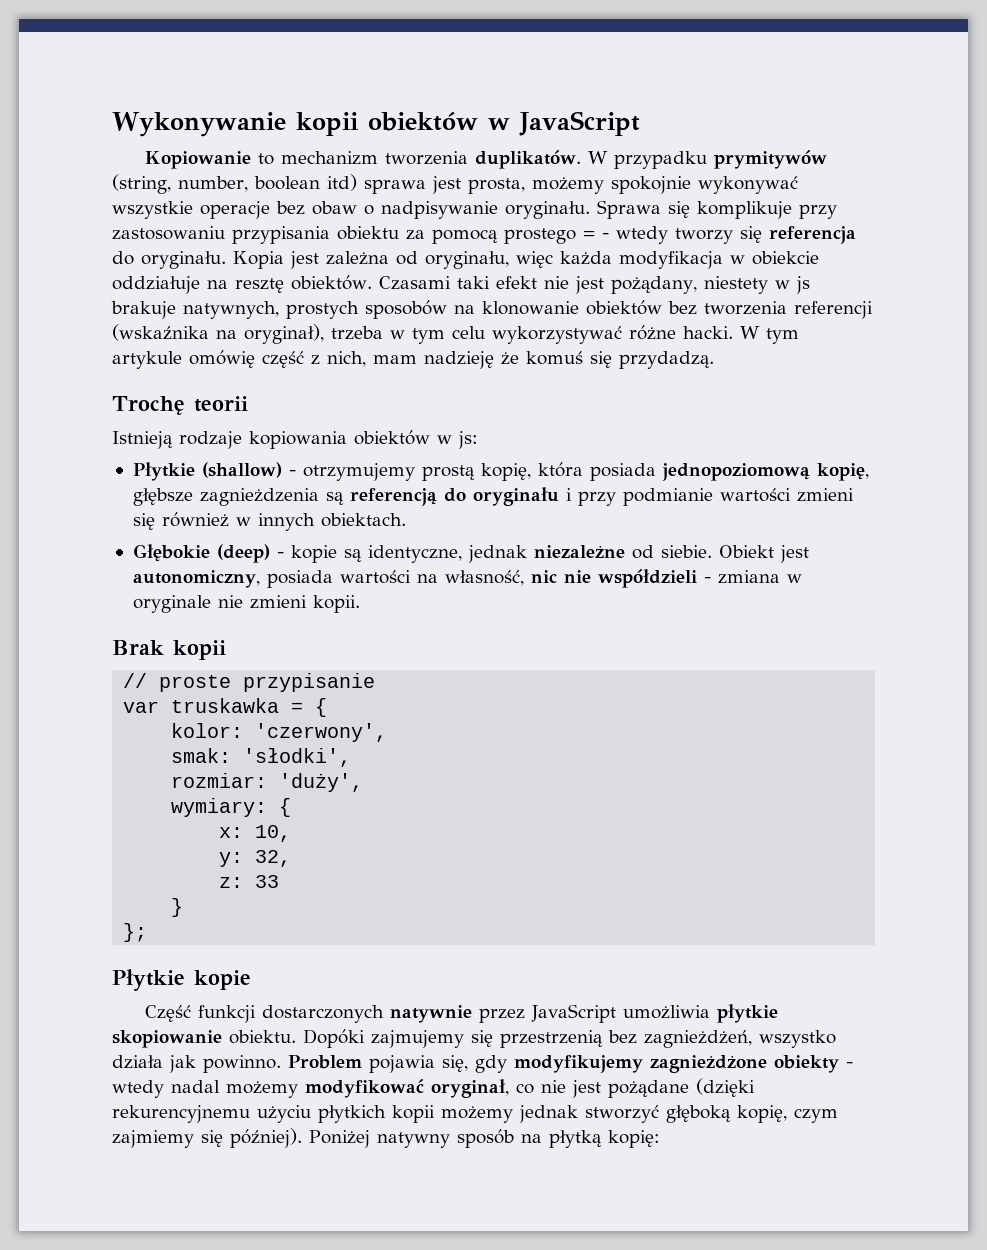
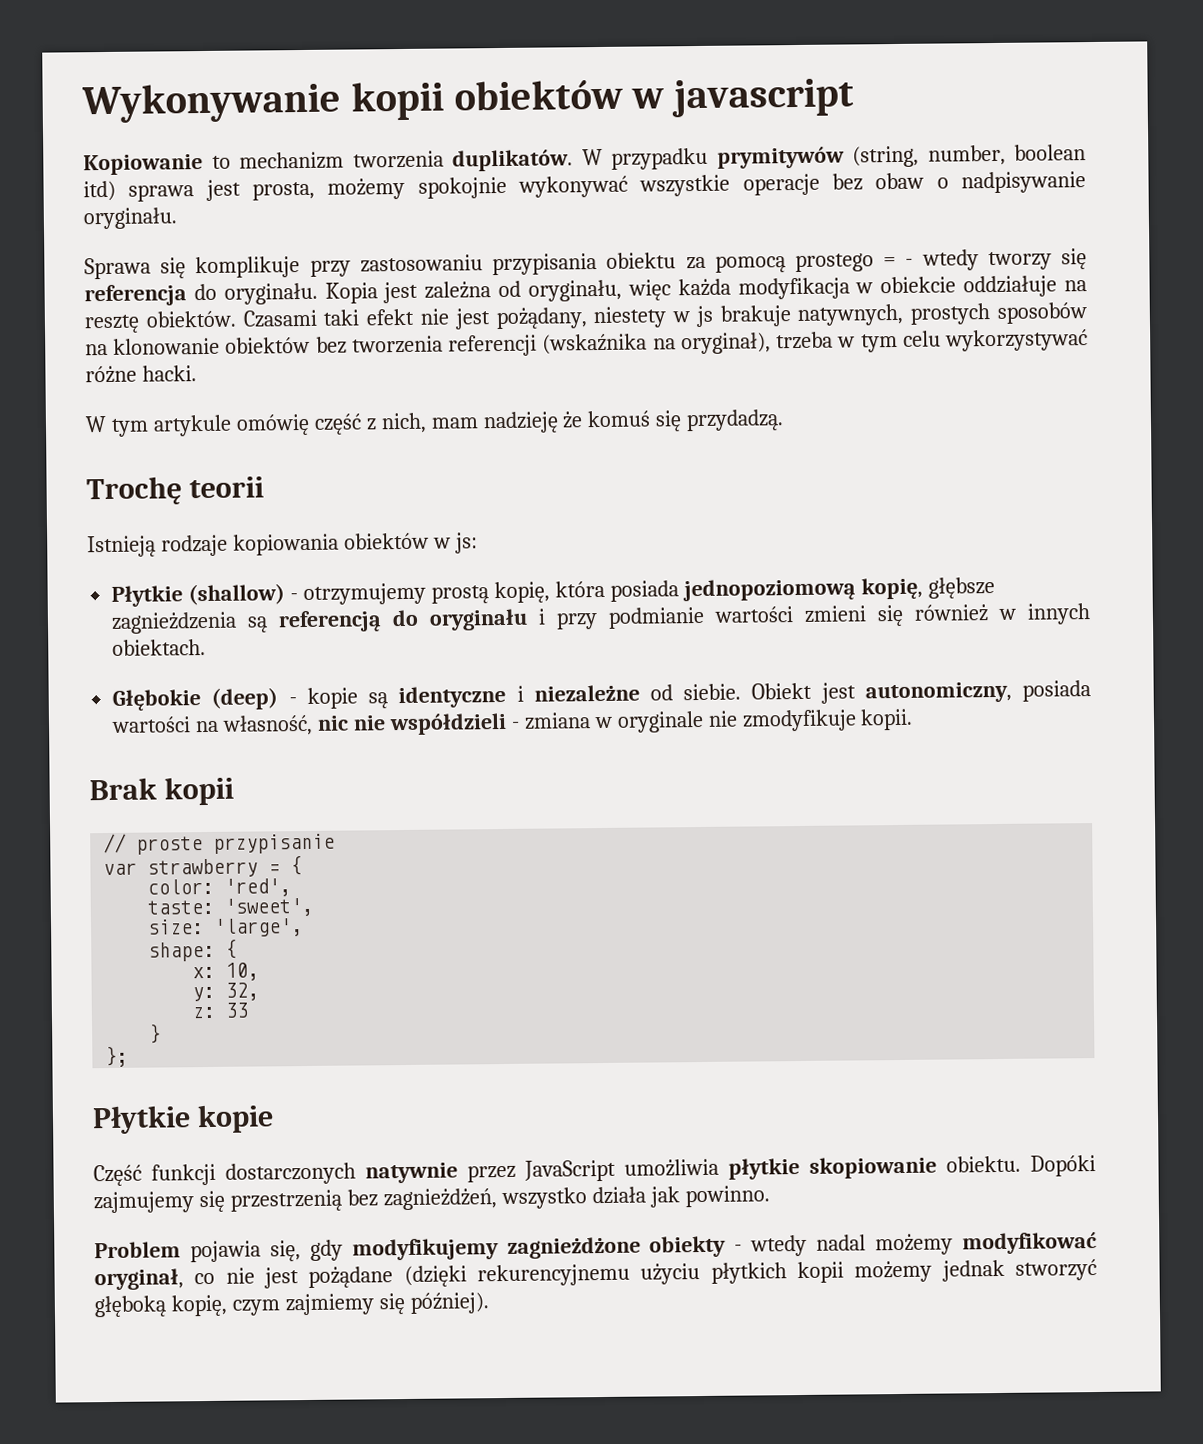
- Wykonywanie kopii obiektów w JavaScript
+ Wykonywanie kopii obiektów w javascript
- W przypadku prymitywów (string, number, boolean itd) sprawa jest prosta, możemy spokojnie wykonywać wszystkie operacje bez obaw o nadpisywanie oryginału. Sprawa się komplikuje przy zastosowaniu przypisania obiektu za pomocą prostego = - wtedy tworzy się referencja do oryginału.
+ W przypadku prymitywów (string, number, boolean itd) sprawa jest prosta, możemy spokojnie wykonywać wszystkie operacje bez obaw o nadpisywanie oryginału.
+ Sprawa się komplikuje przy zastosowaniu przypisania obiektu za pomocą prostego = - wtedy tworzy się referencja do oryginału.
- Czasami taki efekt nie jest pożądany, niestety w js brakuje natywnych, prostych sposobów na klonowanie obiektów bez tworzenia referencji (wskaźnika na oryginał), trzeba w tym celu wykorzystywać różne hacki. W tym artykule omówię część z nich, mam nadzieję że komuś się przydadzą.
+ Czasami taki efekt nie jest pożądany, niestety w js brakuje natywnych, prostych sposobów na klonowanie obiektów bez tworzenia referencji (wskaźnika na oryginał), trzeba w tym celu wykorzystywać różne hacki.
+ W tym artykule omówię część z nich, mam nadzieję że komuś się przydadzą.
- Głębokie (deep) - kopie są identyczne, jednak niezależne od siebie.
+ Głębokie (deep) - kopie są identyczne i niezależne od siebie.
- Obiekt jest autonomiczny, posiada wartości na własność, nic nie współdzieli - zmiana w oryginale nie zmieni kopii.
+ Obiekt jest autonomiczny, posiada wartości na własność, nic nie współdzieli - zmiana w oryginale nie zmodyfikuje kopii.
- var truskawka = {
+ var strawberry = {
- kolor: 'czerwony',
- smak: 'słodki',
- rozmiar: 'duży',
- wymiary: {
+ color: 'red',
+ taste: 'sweet',
+ size: 'large',
+ shape: {
- Dopóki zajmujemy się przestrzenią bez zagnieżdżeń, wszystko działa jak powinno. Problem pojawia się, gdy modyfikujemy zagnieżdżone obiekty - wtedy nadal możemy modyfikować oryginał, co nie jest pożądane (dzięki rekurencyjnemu użyciu płytkich kopii możemy jednak stworzyć głęboką kopię, czym zajmiemy się później). Poniżej natywny sposób na płytką kopię:
+ Dopóki zajmujemy się przestrzenią bez zagnieżdżeń, wszystko działa jak powinno.
+ Problem pojawia się, gdy modyfikujemy zagnieżdżone obiekty - wtedy nadal możemy modyfikować oryginał, co nie jest pożądane (dzięki rekurencyjnemu użyciu płytkich kopii możemy jednak stworzyć głęboką kopię, czym zajmiemy się później).

